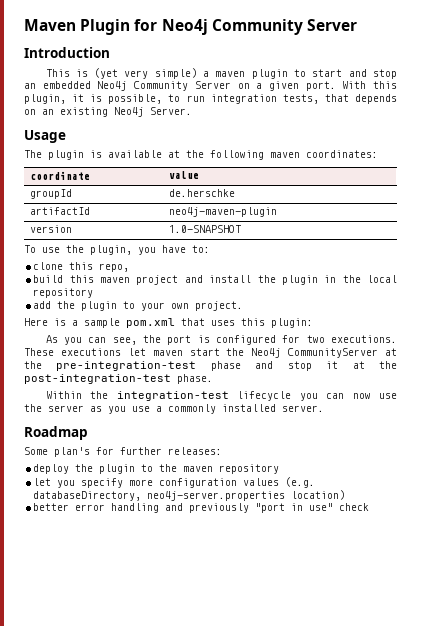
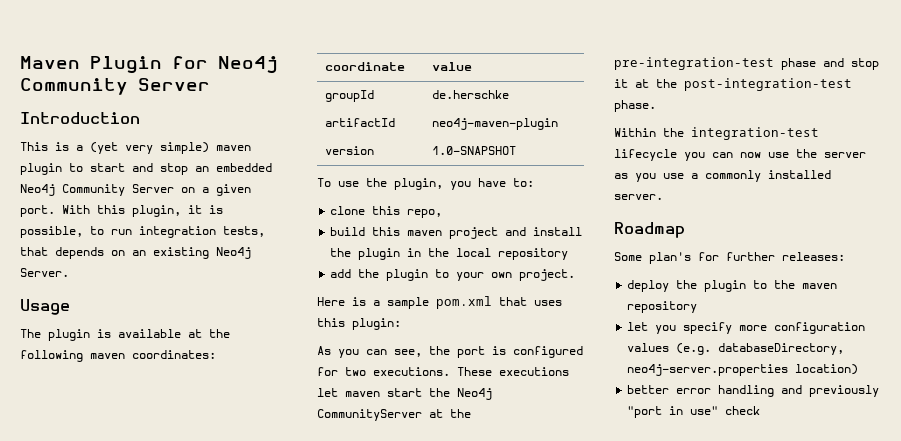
- This is (yet very simple) a maven plugin to start and stop an embedded Neo4j Community Server on a given port.
+ This is a (yet very simple) maven plugin to start and stop an embedded Neo4j Community Server on a given port.

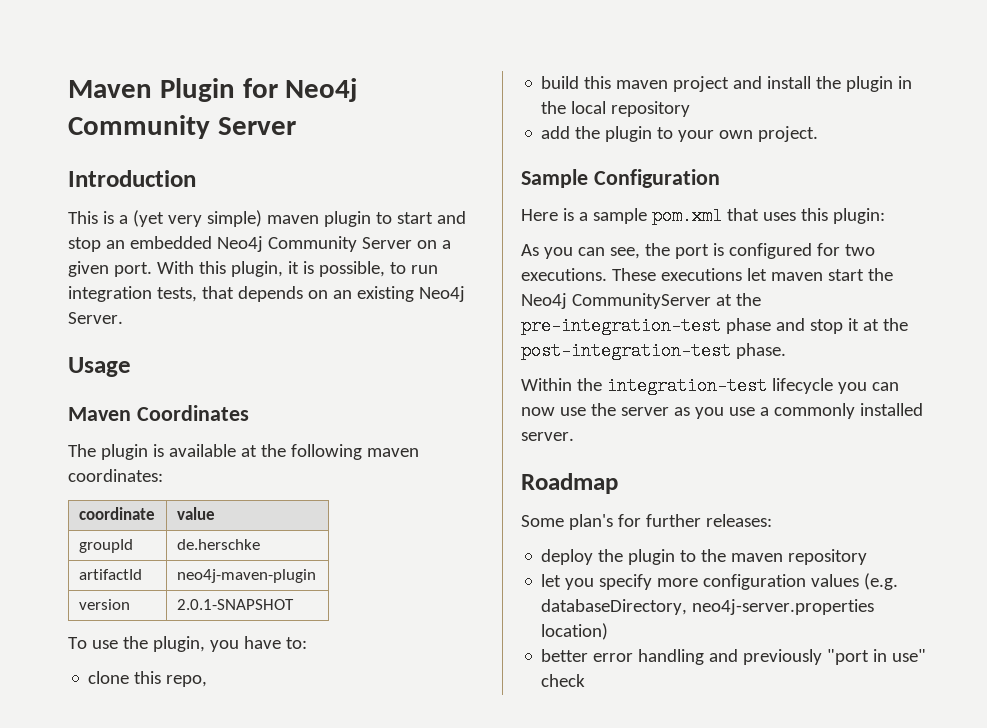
+ Maven Coordinates
- version | 1.0-SNAPSHOT
+ version | 2.0.1-SNAPSHOT
+ Sample Configuration

